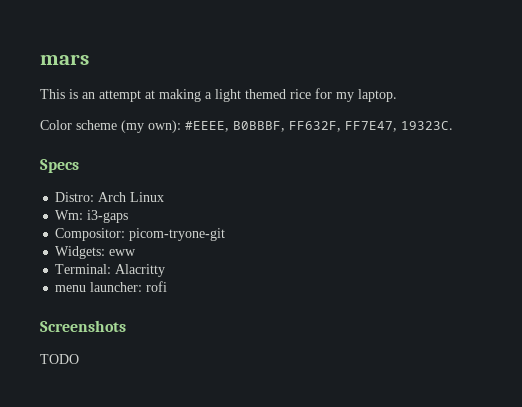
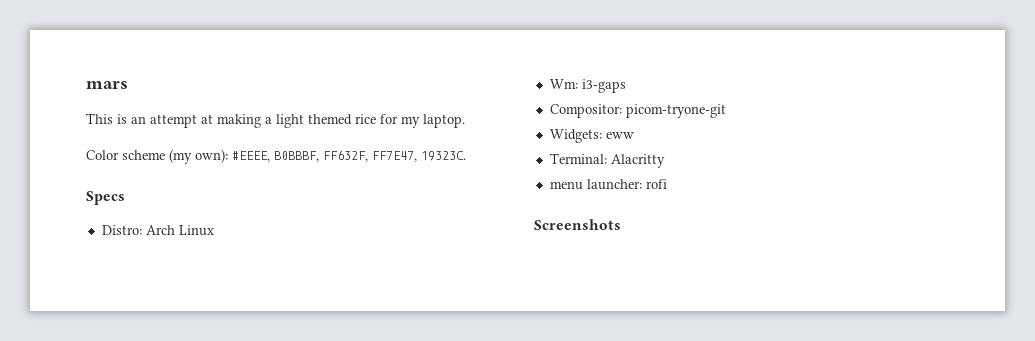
- TODO

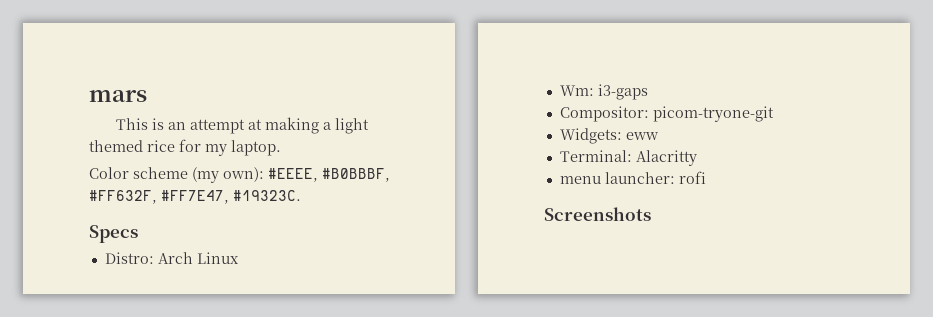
- Color scheme (my own): #EEEE, B0BBBF, FF632F, FF7E47, 19323C.
+ Color scheme (my own): #EEEE, #B0BBBF, #FF632F, #FF7E47, #19323C.

